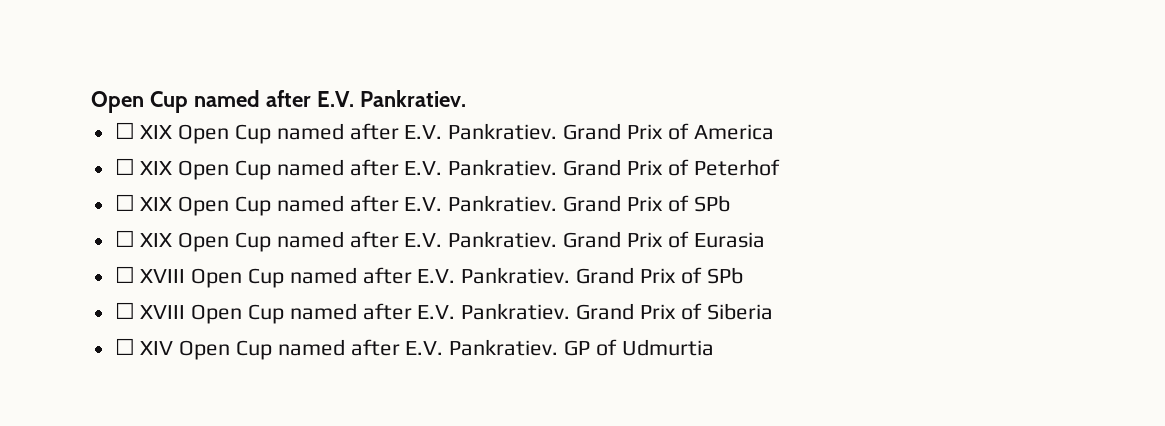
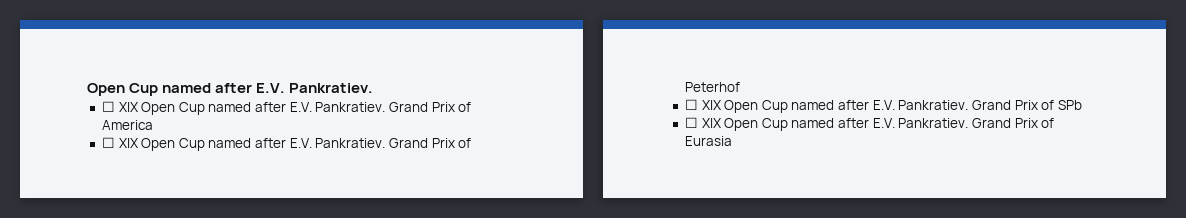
- ☐ XVIII Open Cup named after E.V. Pankratiev. Grand Prix of SPb
- ☐ XVIII Open Cup named after E.V. Pankratiev. Grand Prix of Siberia
- ☐ XIV Open Cup named after E.V. Pankratiev. GP of Udmurtia

